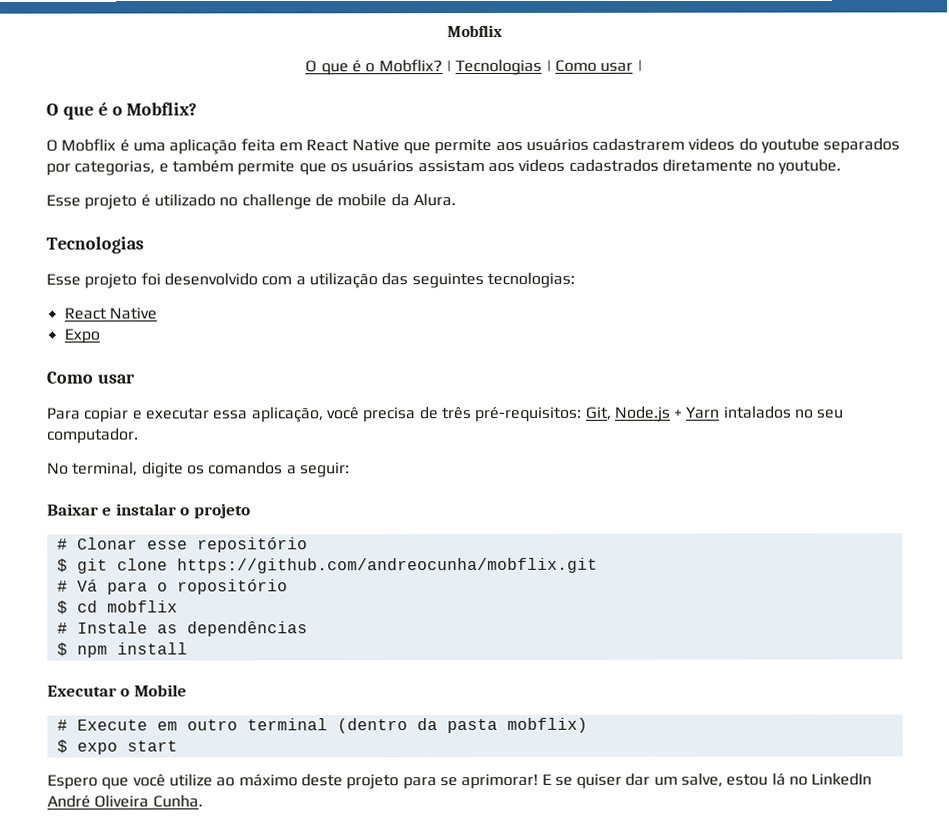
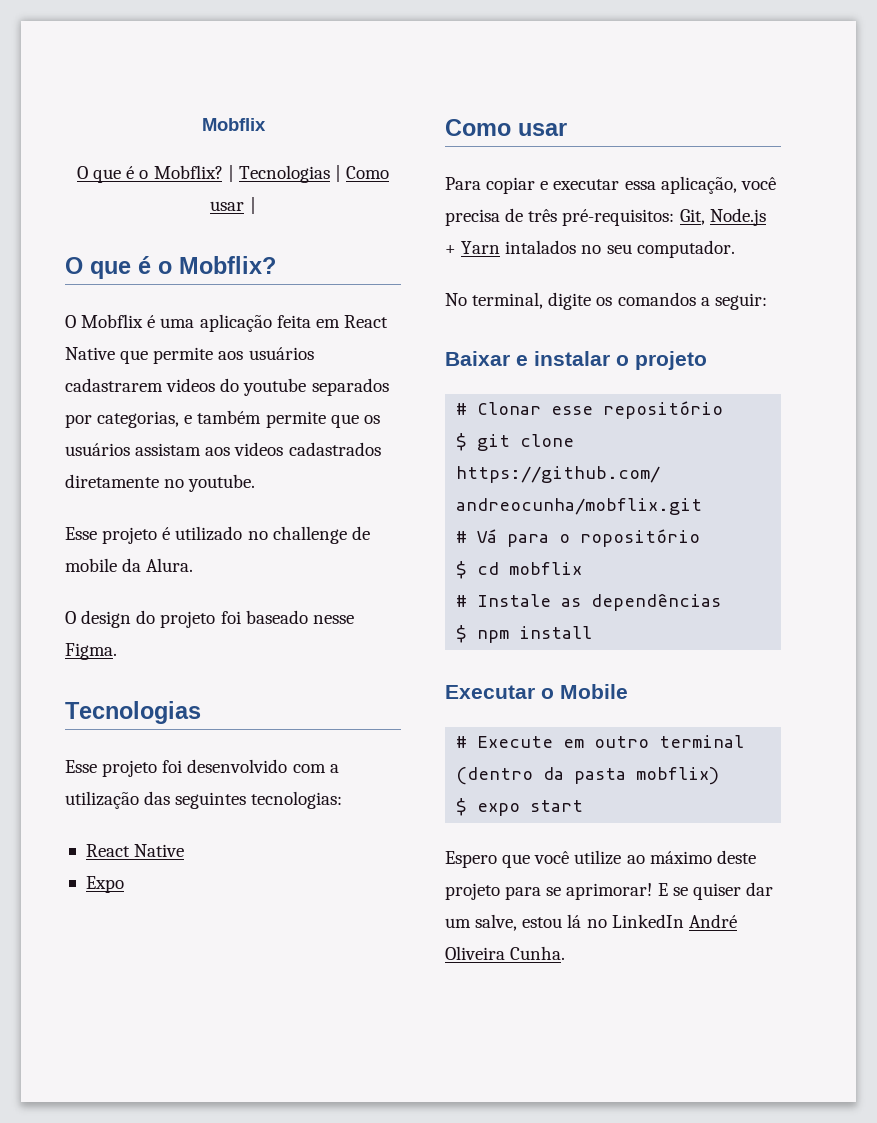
+ O design do projeto foi baseado nesse Figma.

